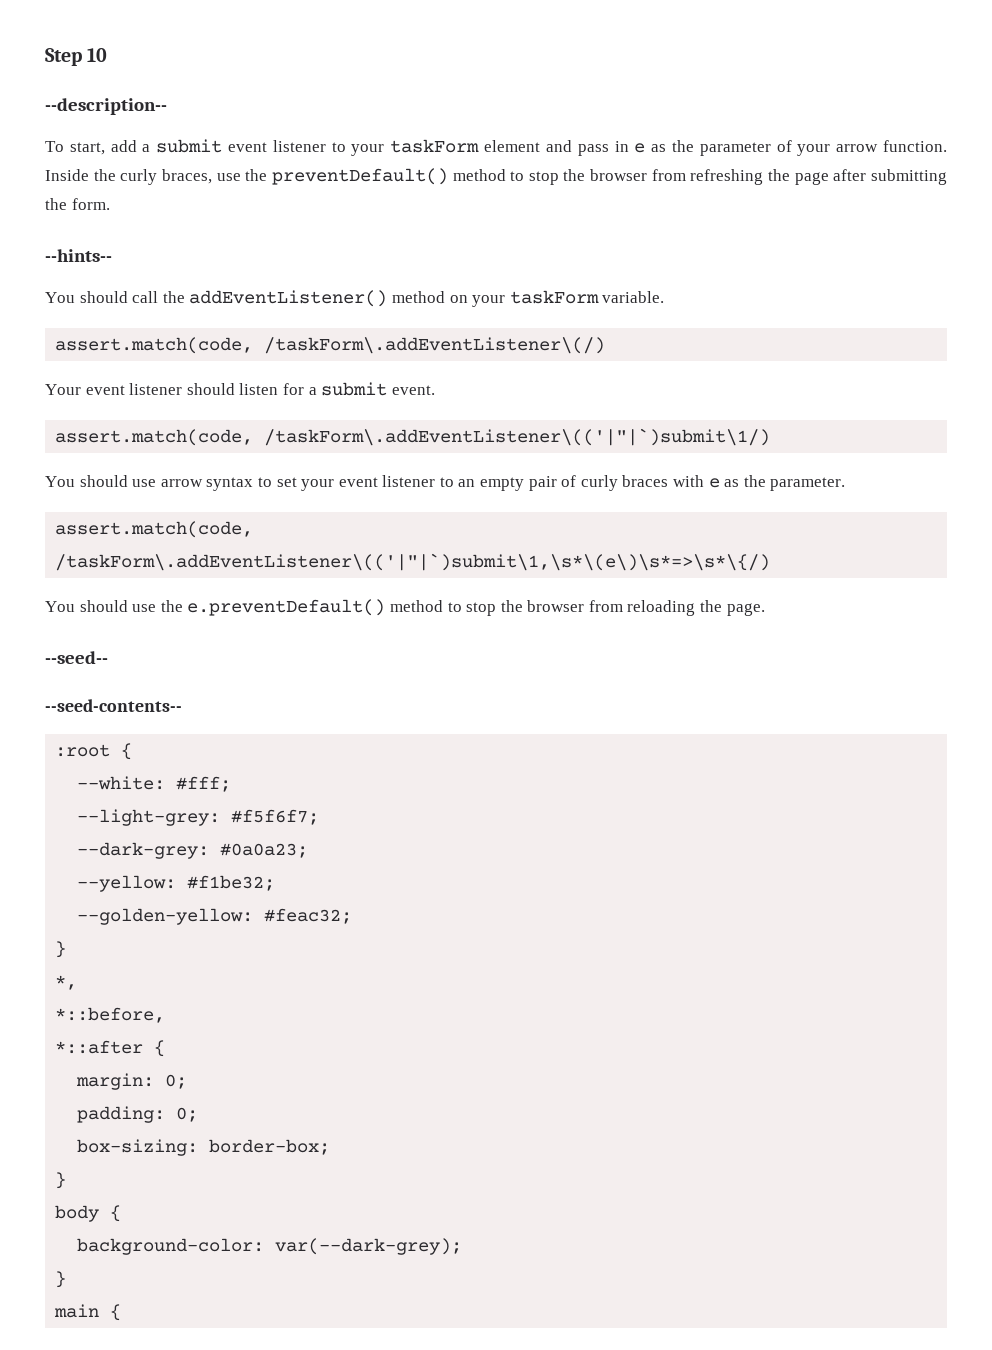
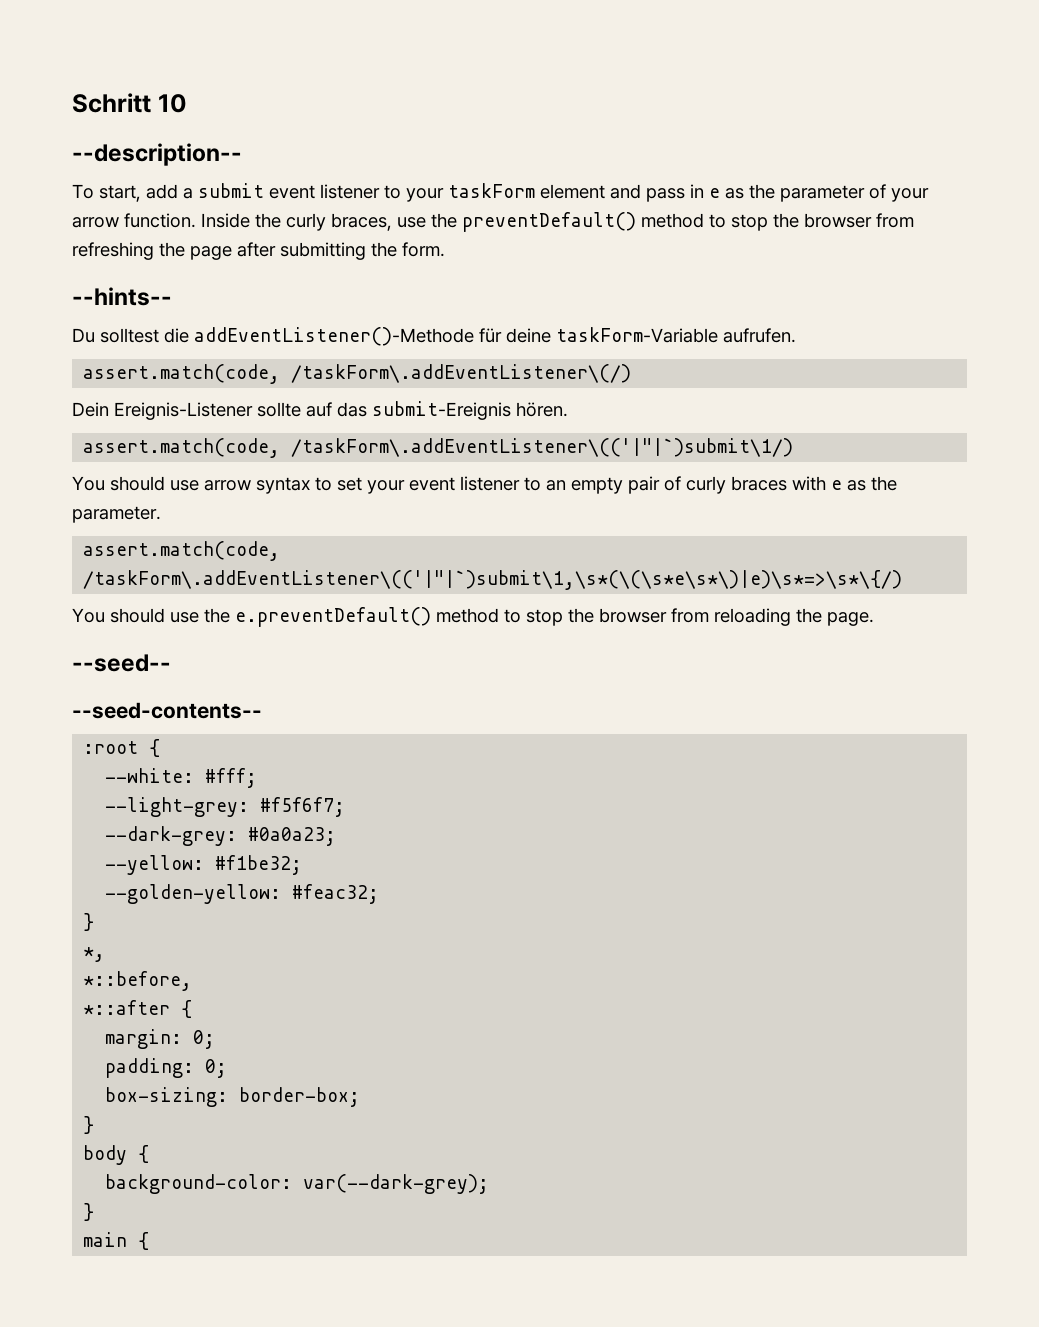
- Step 10
+ Schritt 10
- You should call the addEventListener() method on your taskForm variable.
+ Du solltest die addEventListener()-Methode für deine taskForm-Variable aufrufen.
  assert.match(code, /taskForm\.addEventListener\(/)
- Your event listener should listen for a submit event.
+ Dein Ereignis-Listener sollte auf das submit-Ereignis hören.
- assert.match(code, /taskForm\.addEventListener\(('|"|`)submit\1,\s*\(e\)\s*=>\s*\{/)
+ assert.match(code, /taskForm\.addEventListener\(('|"|`)submit\1,\s*(\(\s*e\s*\)|e)\s*=>\s*\{/)

